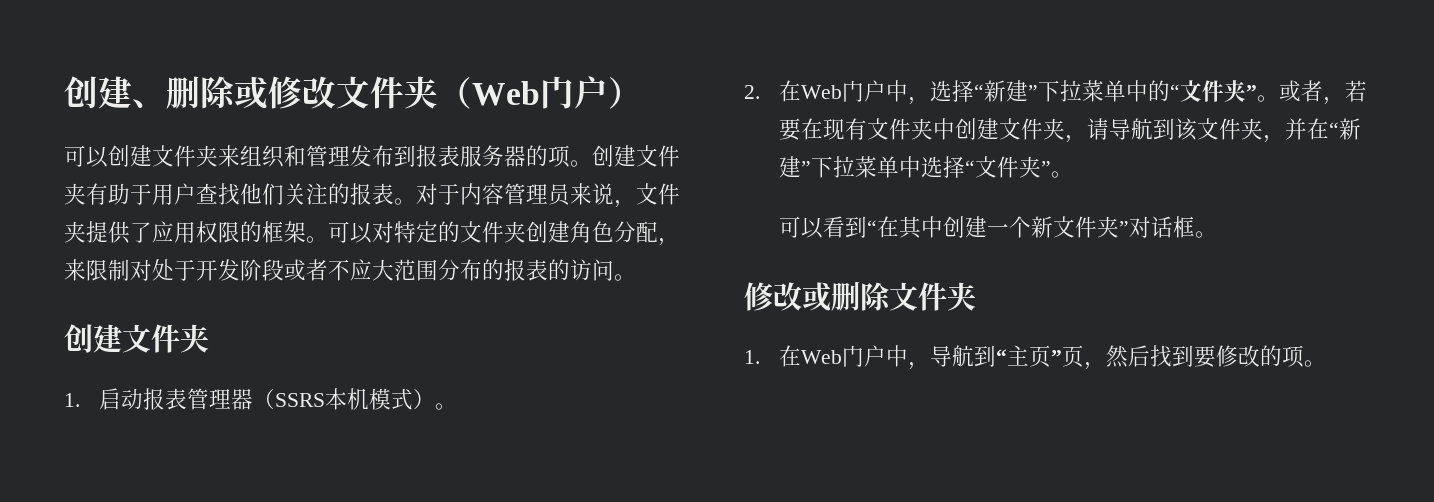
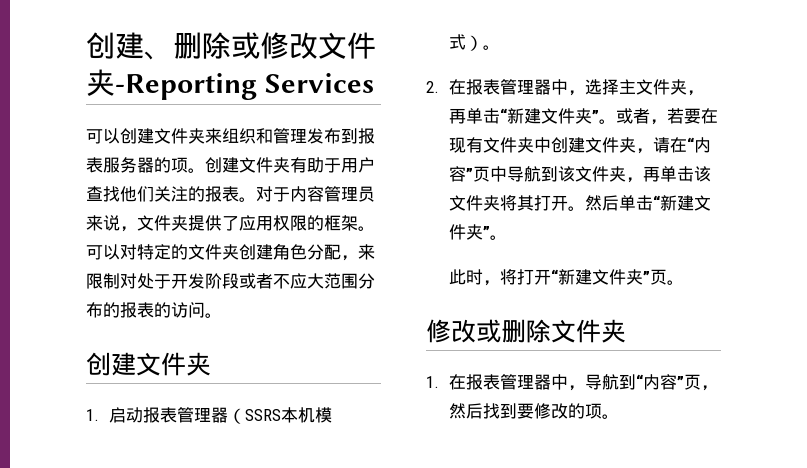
- 创建、删除或修改文件夹（Web门户）
+ 创建、删除或修改文件夹-Reporting Services
- 2.在Web门户中，选择“新建”下拉菜单中的“文件夹”。
+ 2.在报表管理器中，选择主文件夹，再单击“新建文件夹”。
- 或者，若要在现有文件夹中创建文件夹，请导航到该文件夹，并在“新建”下拉菜单中选择“文件夹”。
- 可以看到“在其中创建一个新文件夹”对话框。
+ 或者，若要在现有文件夹中创建文件夹，请在“内容”页中导航到该文件夹，再单击该文件夹将其打开。然后单击“新建文件夹”。
+ 此时，将打开“新建文件夹”页。
- 1.在Web门户中，导航到“主页”页，然后找到要修改的项。
+ 1.在报表管理器中，导航到“内容”页，然后找到要修改的项。

